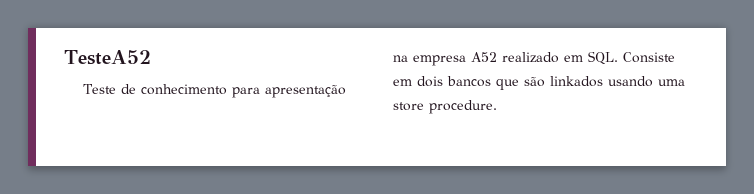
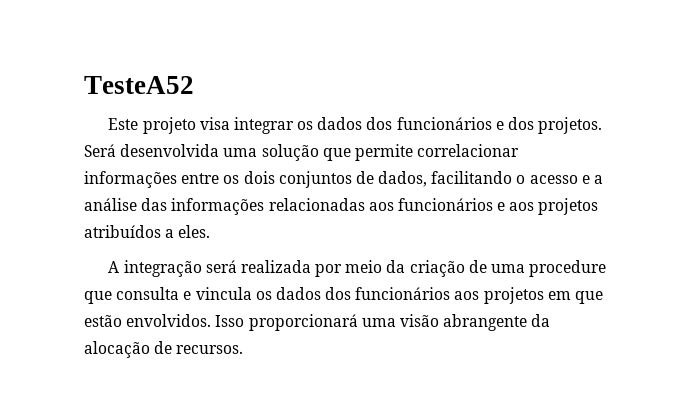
- Teste de conhecimento para apresentação na empresa A52 realizado em SQL. Consiste em dois bancos que são linkados usando uma store procedure.
+ Este projeto visa integrar os dados dos funcionários e dos projetos. Será desenvolvida uma solução que permite correlacionar informações entre os dois conjuntos de dados, facilitando o acesso e a análise das informações relacionadas aos funcionários e aos projetos atribuídos a eles.
+ A integração será realizada por meio da criação de uma procedure que consulta e vincula os dados dos funcionários aos projetos em que estão envolvidos. Isso proporcionará uma visão abrangente da alocação de recursos.

